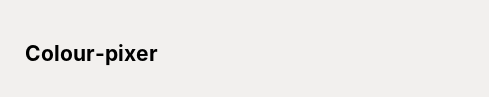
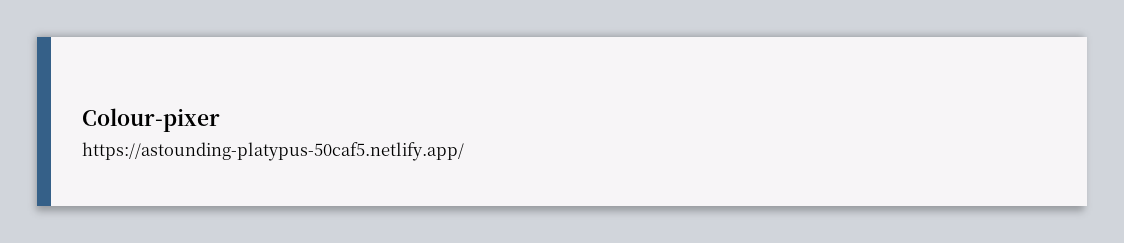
+ https://astounding-platypus-50caf5.netlify.app/

